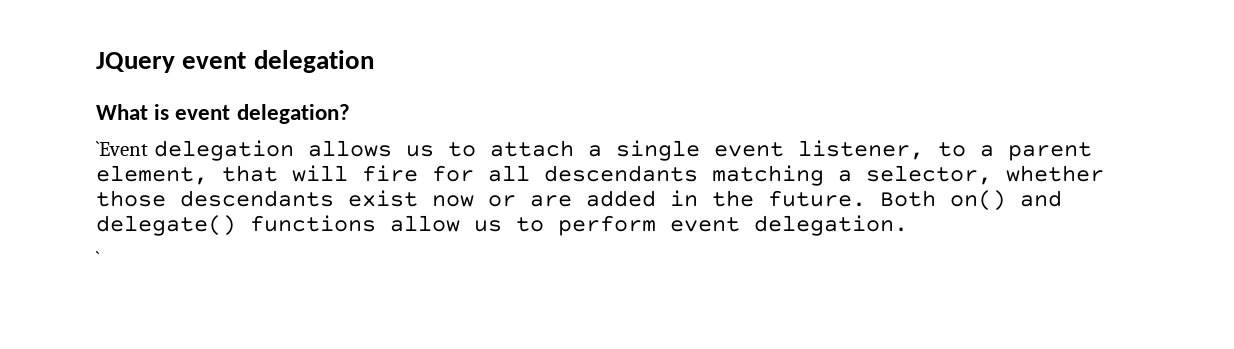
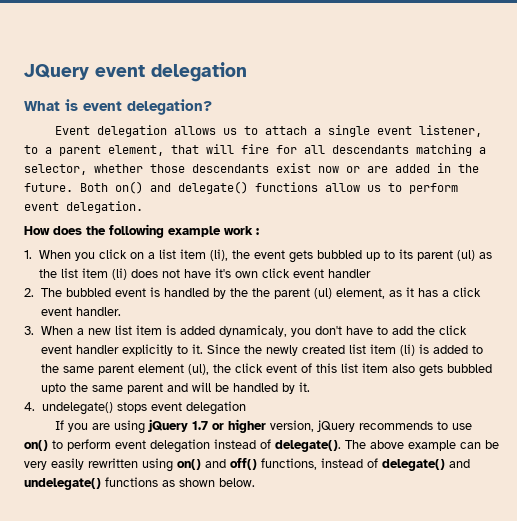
- `Event delegation allows us to attach a single event listener, to a parent element, that will fire for all descendants matching a selector, whether those descendants exist now or are added in the future.
+ Event delegation allows us to attach a single event listener, to a parent element, that will fire for all descendants matching a selector, whether those descendants exist now or are added in the future.
- `
+ How does the following example work :
+ 1. When you click on a list item (li), the event gets bubbled up to its parent (ul) as the list item (li) does not have it's own click event handler
+ 2. The bubbled event is handled by the the parent (ul) element, as it has a click event handler.
+ 3. When a new list item is added dynamicaly, you don't have to add the click event handler explicitly to it. Since the newly created list item (li) is added to the same parent element (ul), the click event of this list item also gets bubbled upto the same parent and will be handled by it.
+ 4. undelegate() stops event delegation
+ If you are using jQuery 1.7 or higher version, jQuery recommends to use on() to perform event delegation instead of delegate(). The above example can be very easily rewritten using on() and off() functions, instead of delegate() and undelegate() functions as shown below.

